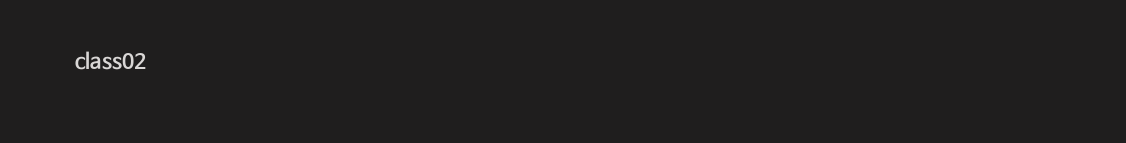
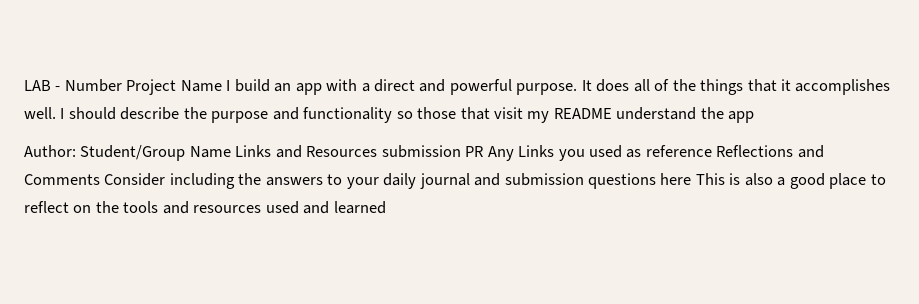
- class02
+ LAB - Number Project Name I build an app with a direct and powerful purpose. It does all of the things that it accomplishes well. I should describe the purpose and functionality so those that visit my README understand the app
+ Author: Student/Group Name Links and Resources submission PR Any Links you used as reference Reflections and Comments Consider including the answers to your daily journal and submission questions here This is also a good place to reflect on the tools and resources used and learned

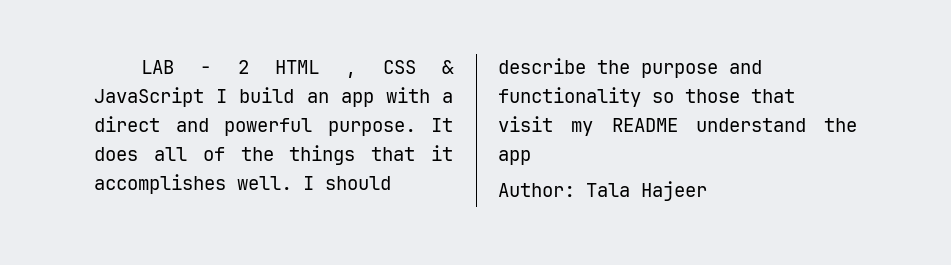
- LAB - Number Project Name I build an app with a direct and powerful purpose.
+ LAB - 2 HTML , CSS & JavaScript I build an app with a direct and powerful purpose.
- Author: Student/Group Name Links and Resources submission PR Any Links you used as reference Reflections and Comments Consider including the answers to your daily journal and submission questions here This is also a good place to reflect on the tools and resources used and learned
+ Author: Tala Hajeer

